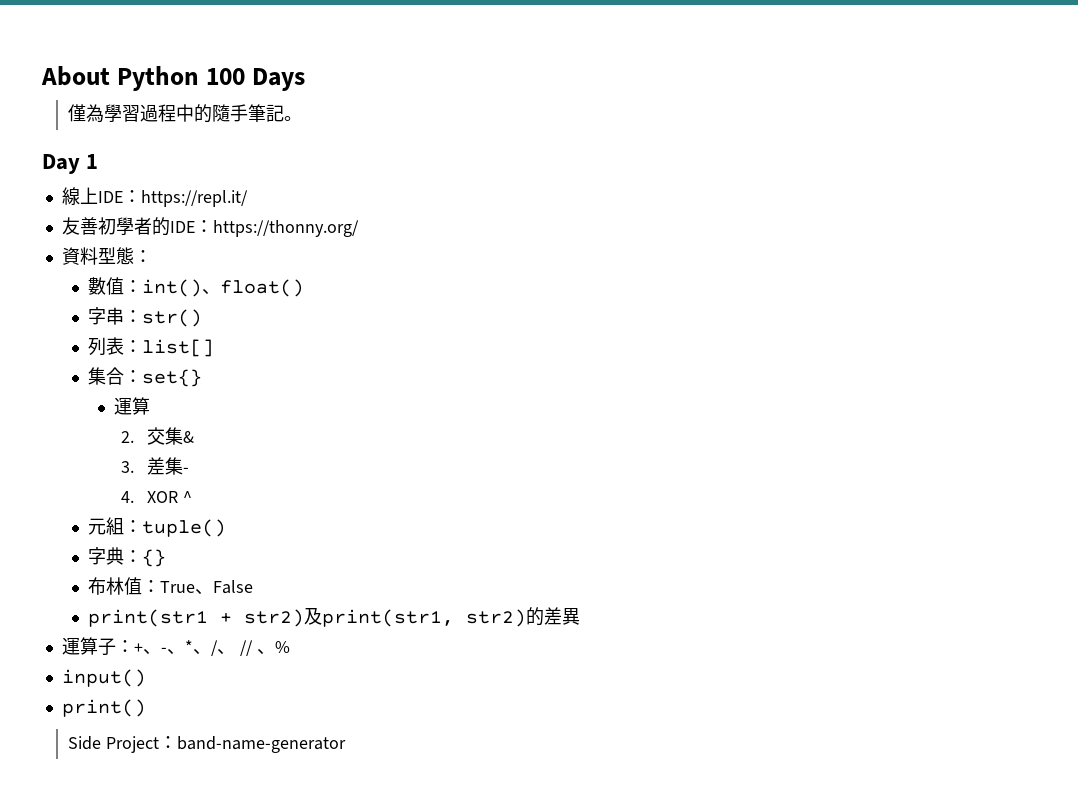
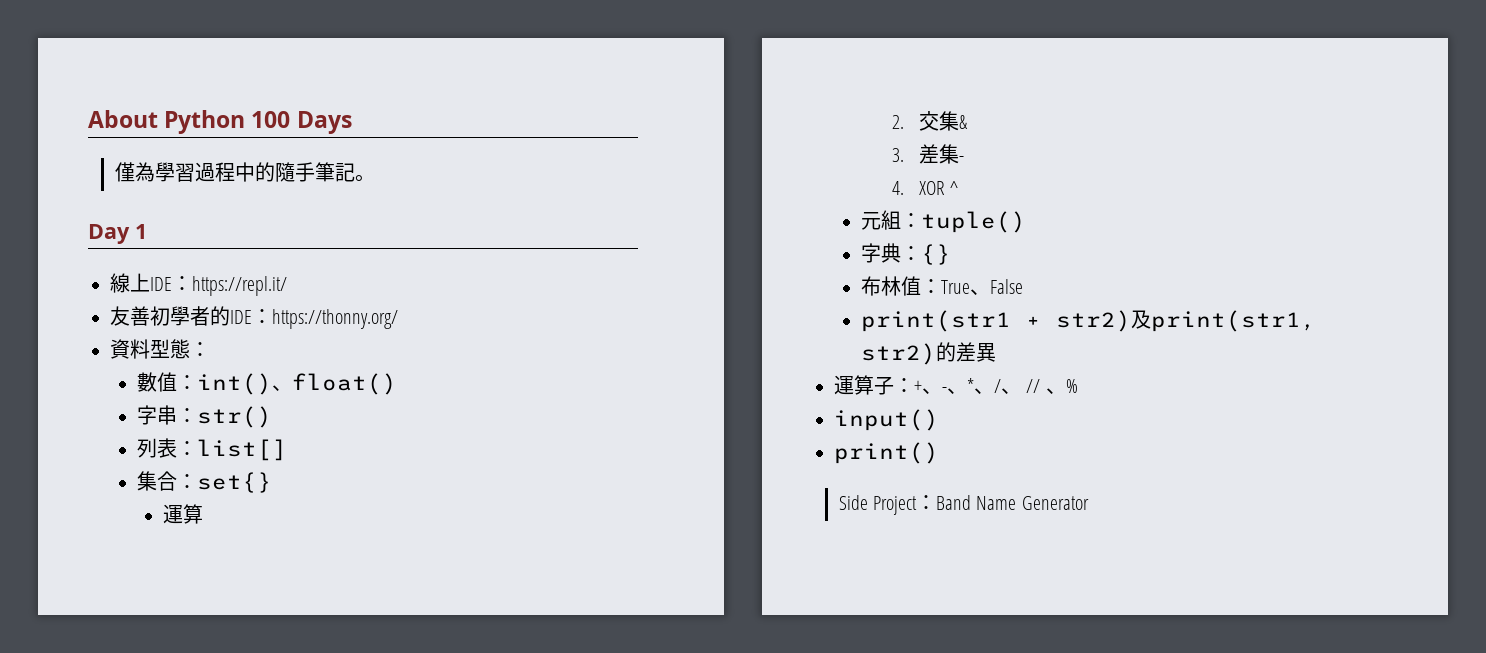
- Side Project：band-name-generator
+ Side Project：Band Name Generator

